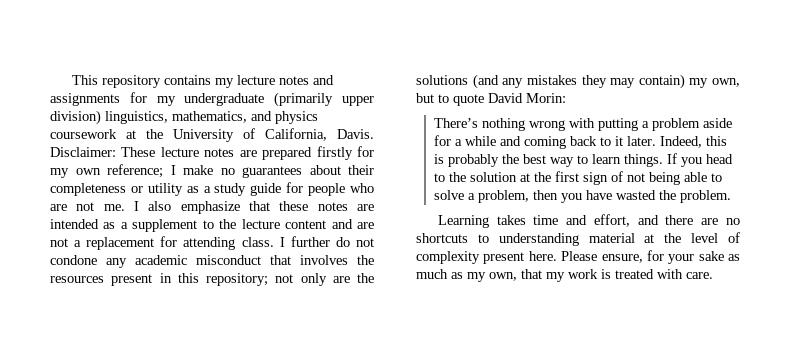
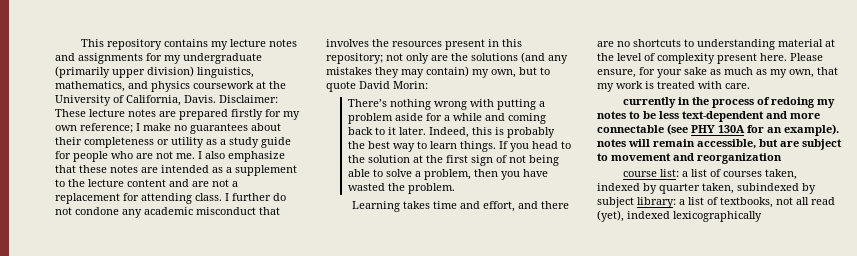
+ currently in the process of redoing my notes to be less text-dependent and more connectable (see PHY 130A for an example). notes will remain accessible, but are subject to movement and reorganization
+ course list: a list of courses taken, indexed by quarter taken, subindexed by subject library: a list of textbooks, not all read (yet), indexed lexicographically

